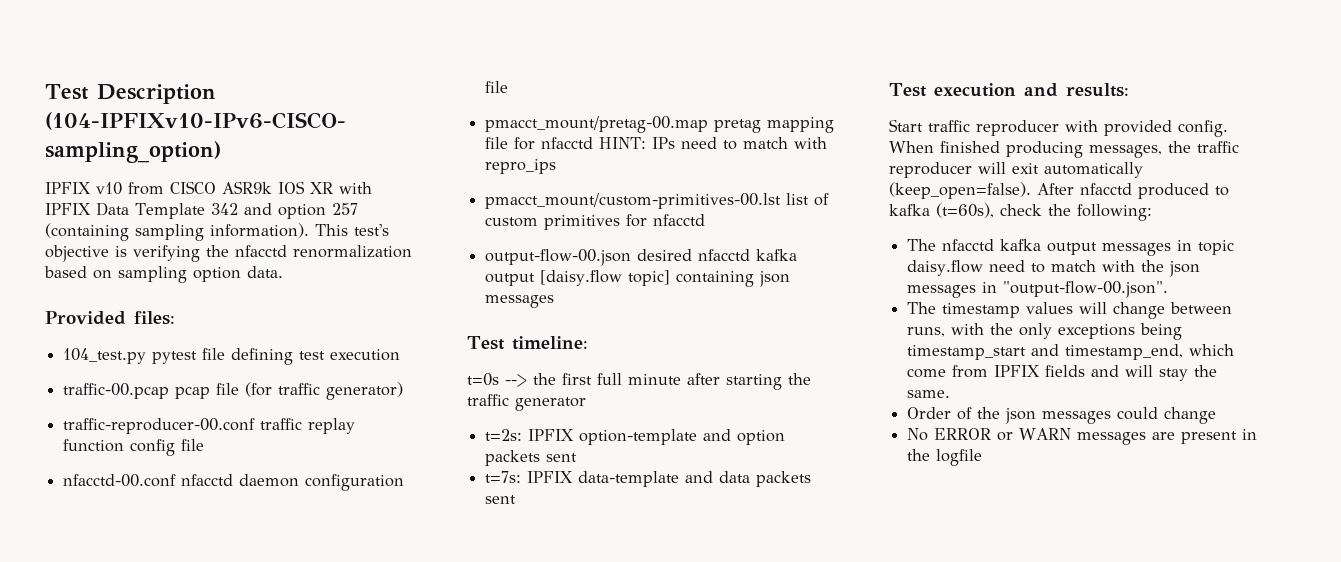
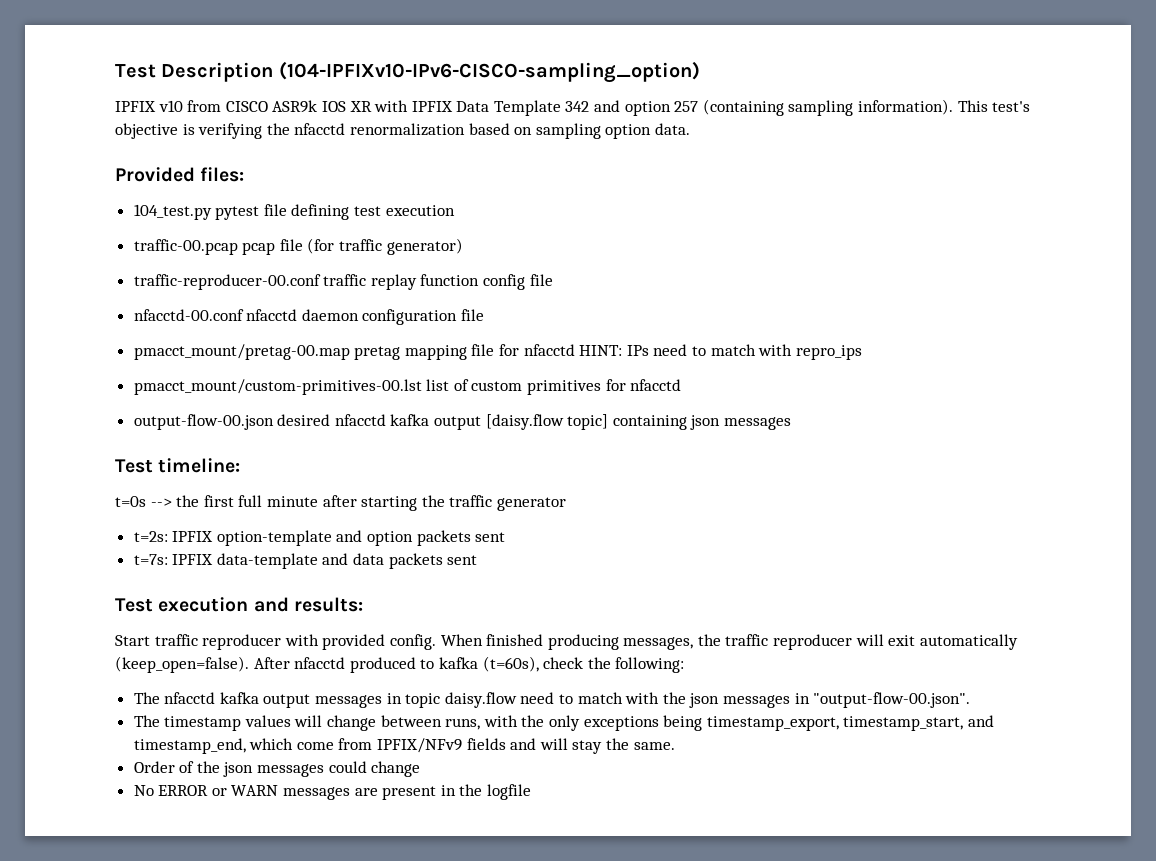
- The timestamp values will change between runs, with the only exceptions being timestamp_start and timestamp_end, which come from IPFIX fields and will stay the same.
+ The timestamp values will change between runs, with the only exceptions being timestamp_export, timestamp_start, and timestamp_end, which come from IPFIX/NFv9 fields and will stay the same.

